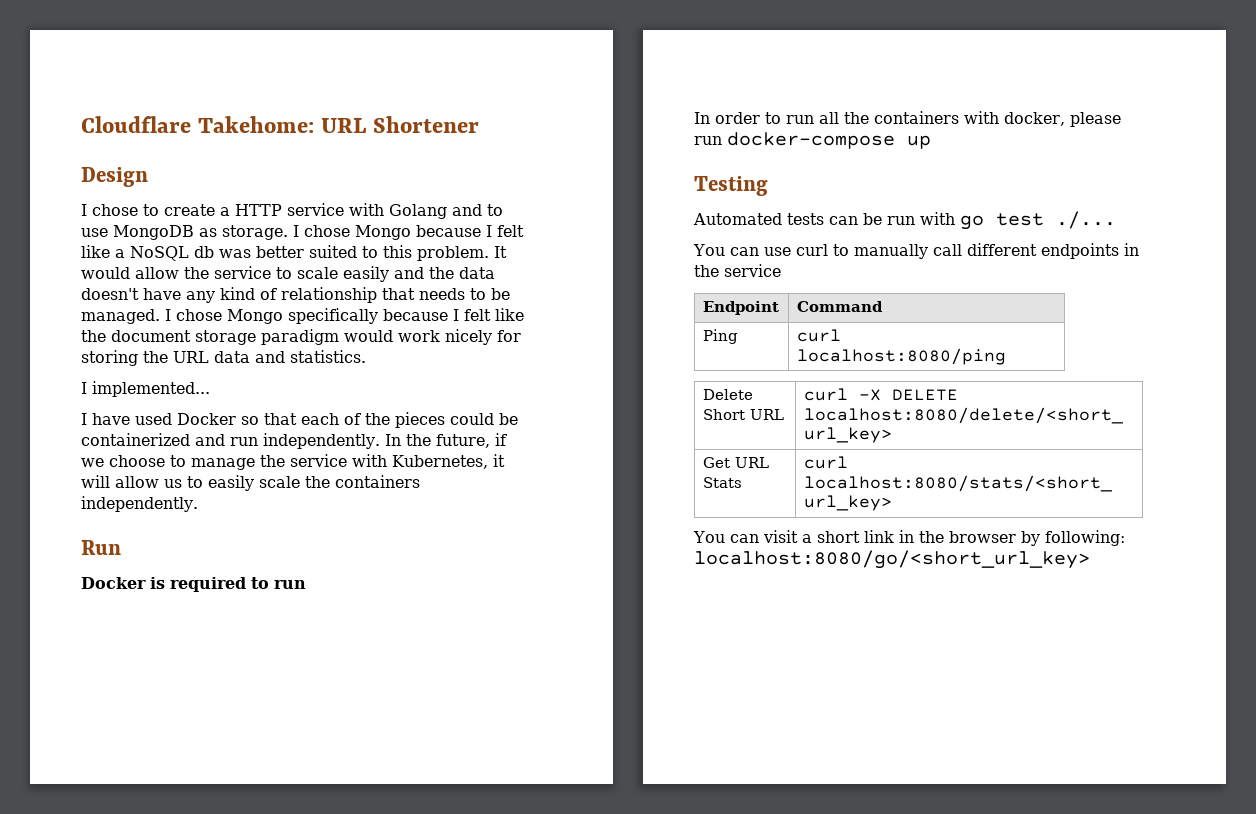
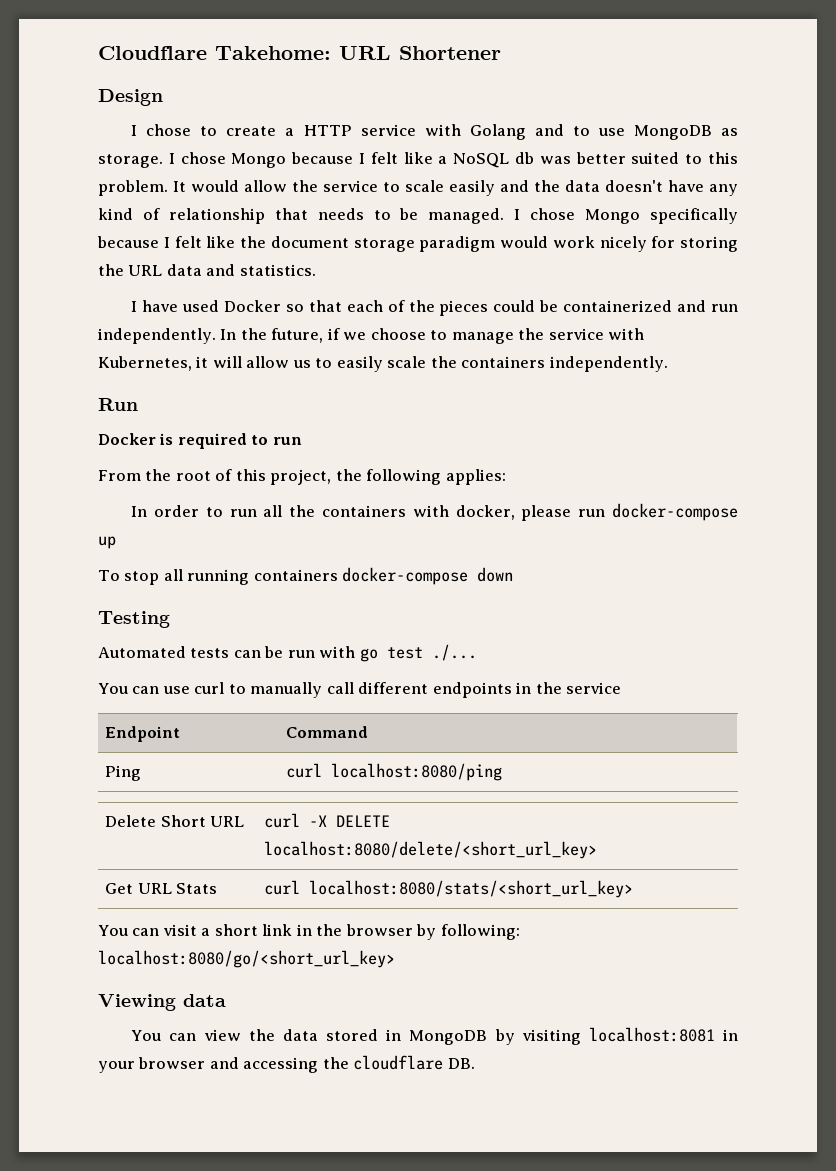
- I implemented...
+ From the root of this project, the following applies:
+ To stop all running containers docker-compose down
+ Viewing data
+ You can view the data stored in MongoDB by visiting localhost:8081 in your browser and accessing the cloudflare DB.

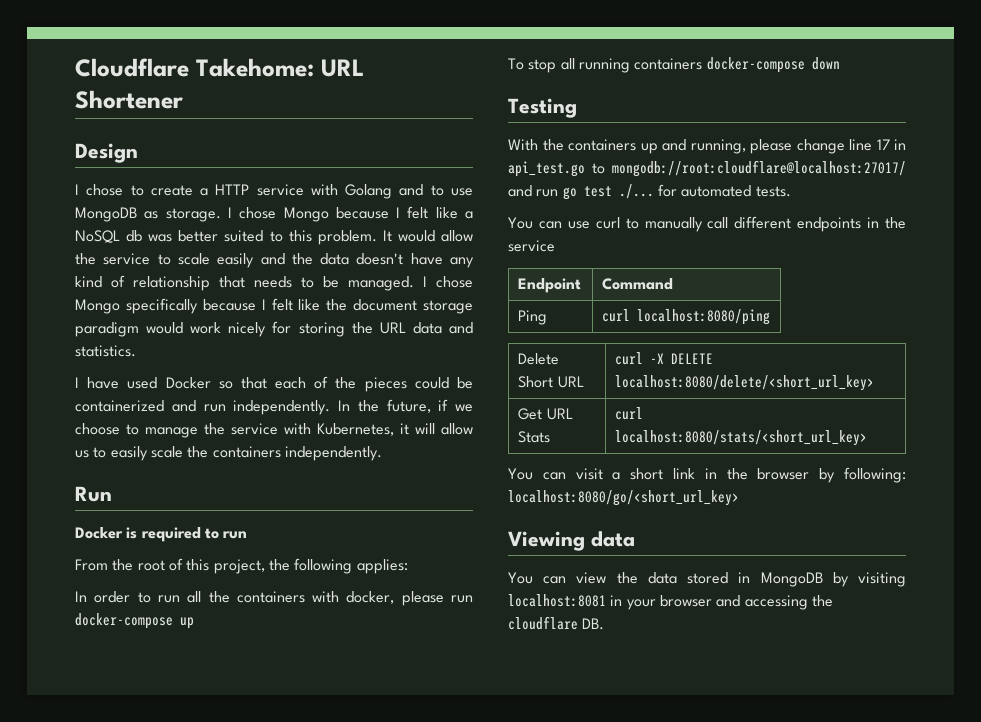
- Automated tests can be run with go test ./...
+ With the containers up and running, please change line 17 in api_test.go to mongodb://root:cloudflare@localhost:27017/ and run go test ./... for automated tests.

